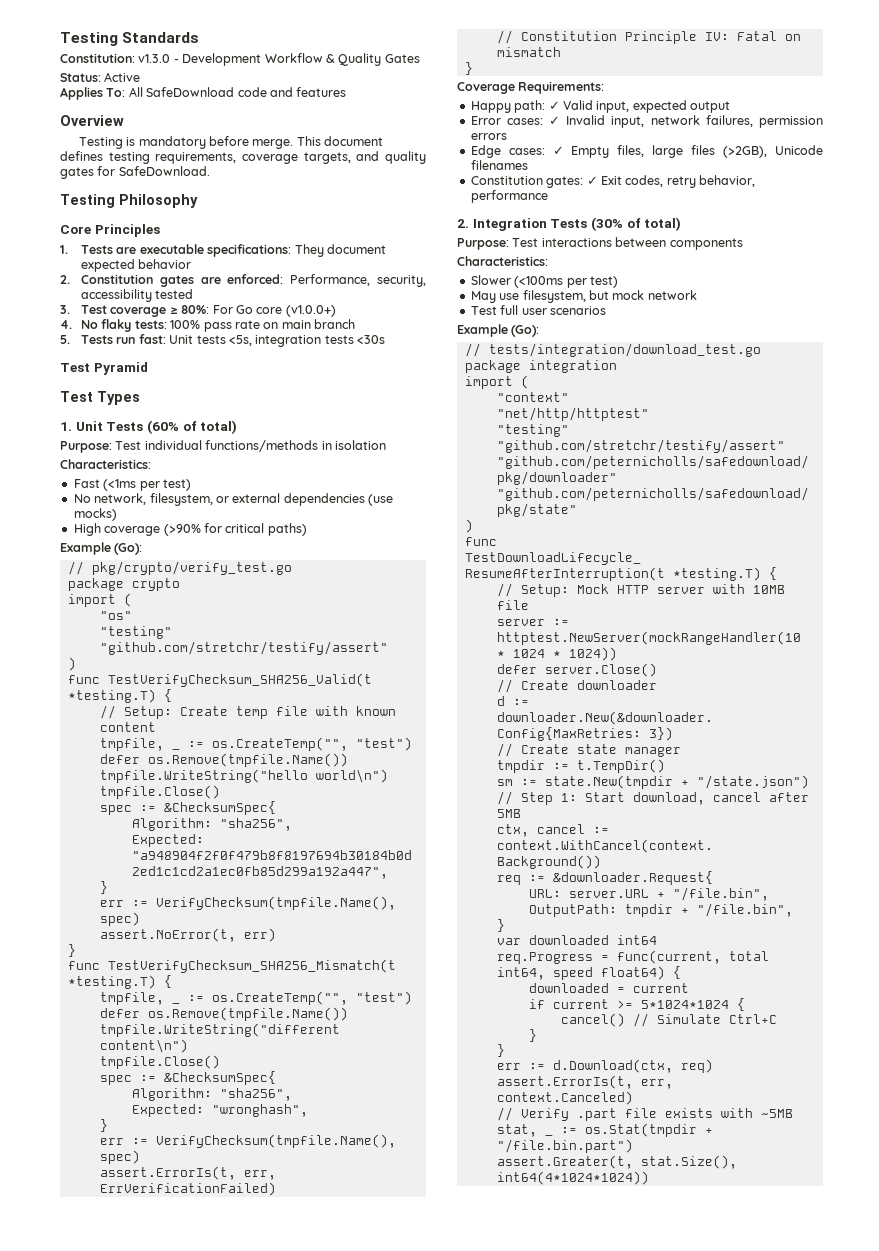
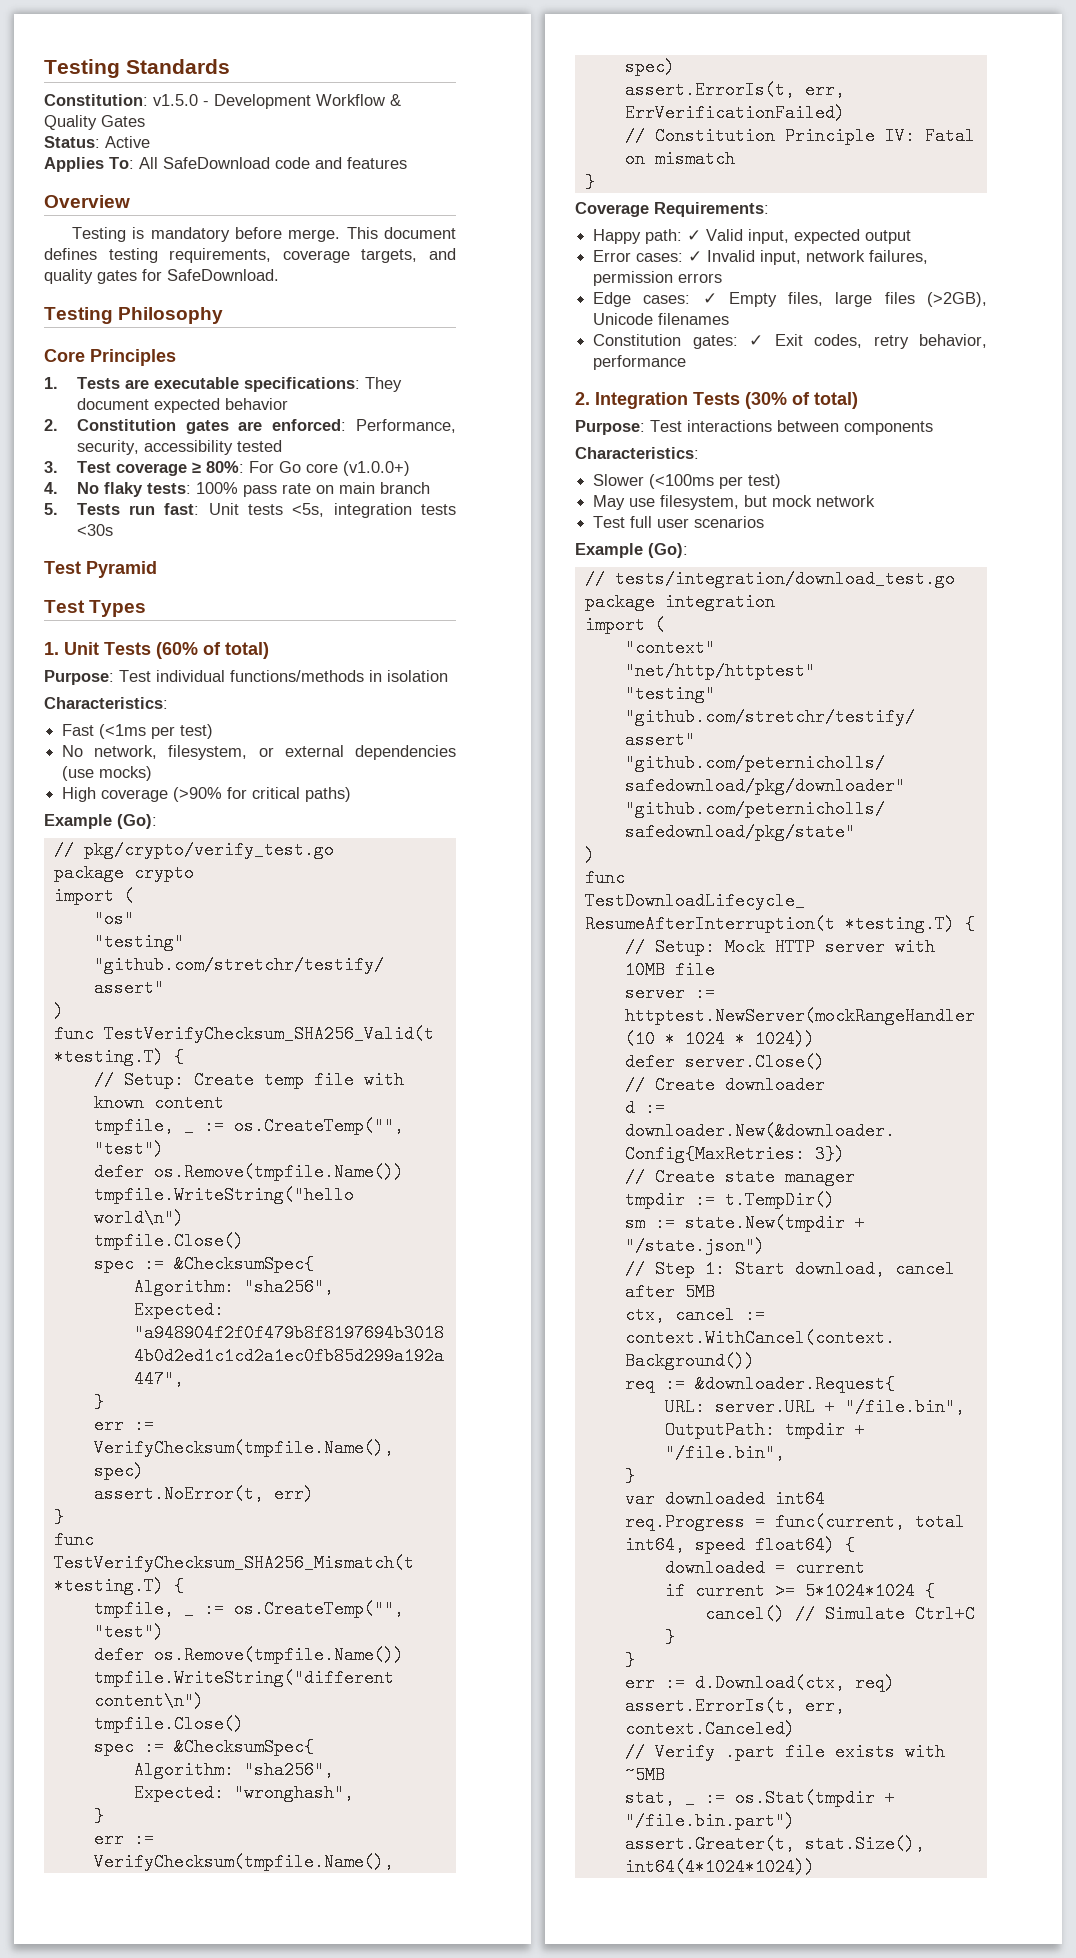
- Constitution: v1.3.0 - Development Workflow & Quality Gates
+ Constitution: v1.5.0 - Development Workflow & Quality Gates

